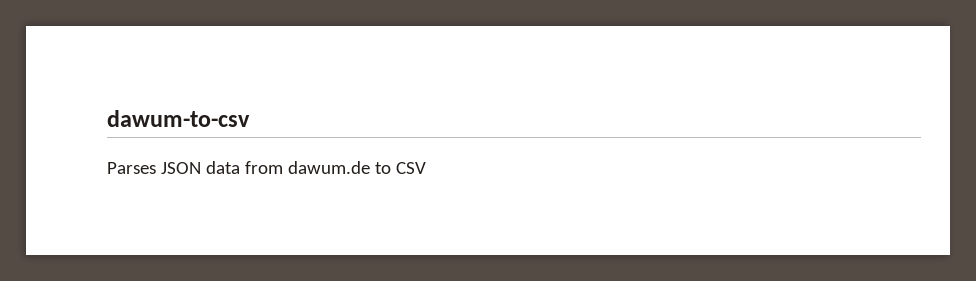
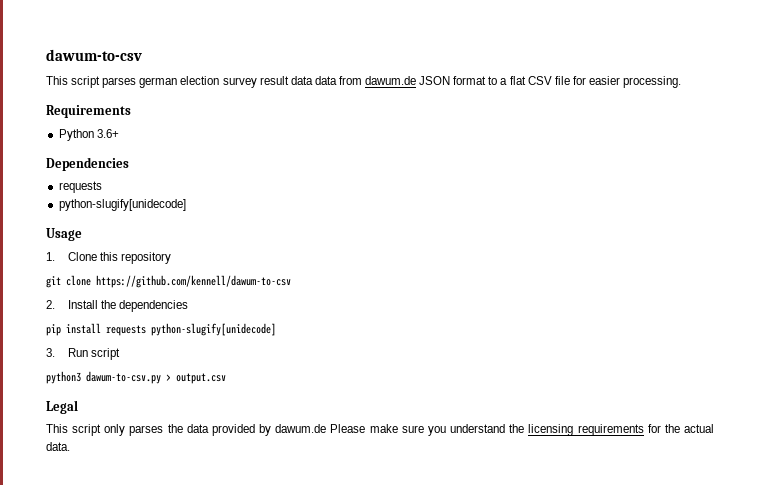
- Parses JSON data from dawum.de to CSV
+ This script parses german election survey result data data from dawum.de JSON format to a flat CSV file for easier processing.
+ Requirements
+ Python 3.6+
+ Dependencies
+ requests
+ python-slugify[unidecode]
+ Usage
+ 1. Clone this repository
+ git clone https://github.com/kennell/dawum-to-csv
+ 2. Install the dependencies
+ pip install requests python-slugify[unidecode]
+ 3. Run script
+ python3 dawum-to-csv.py > output.csv
+ Legal
+ This script only parses the data provided by dawum.de Please make sure you understand the licensing requirements for the actual data.

